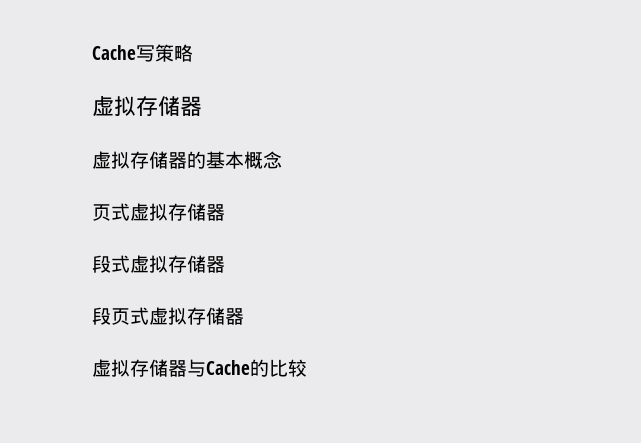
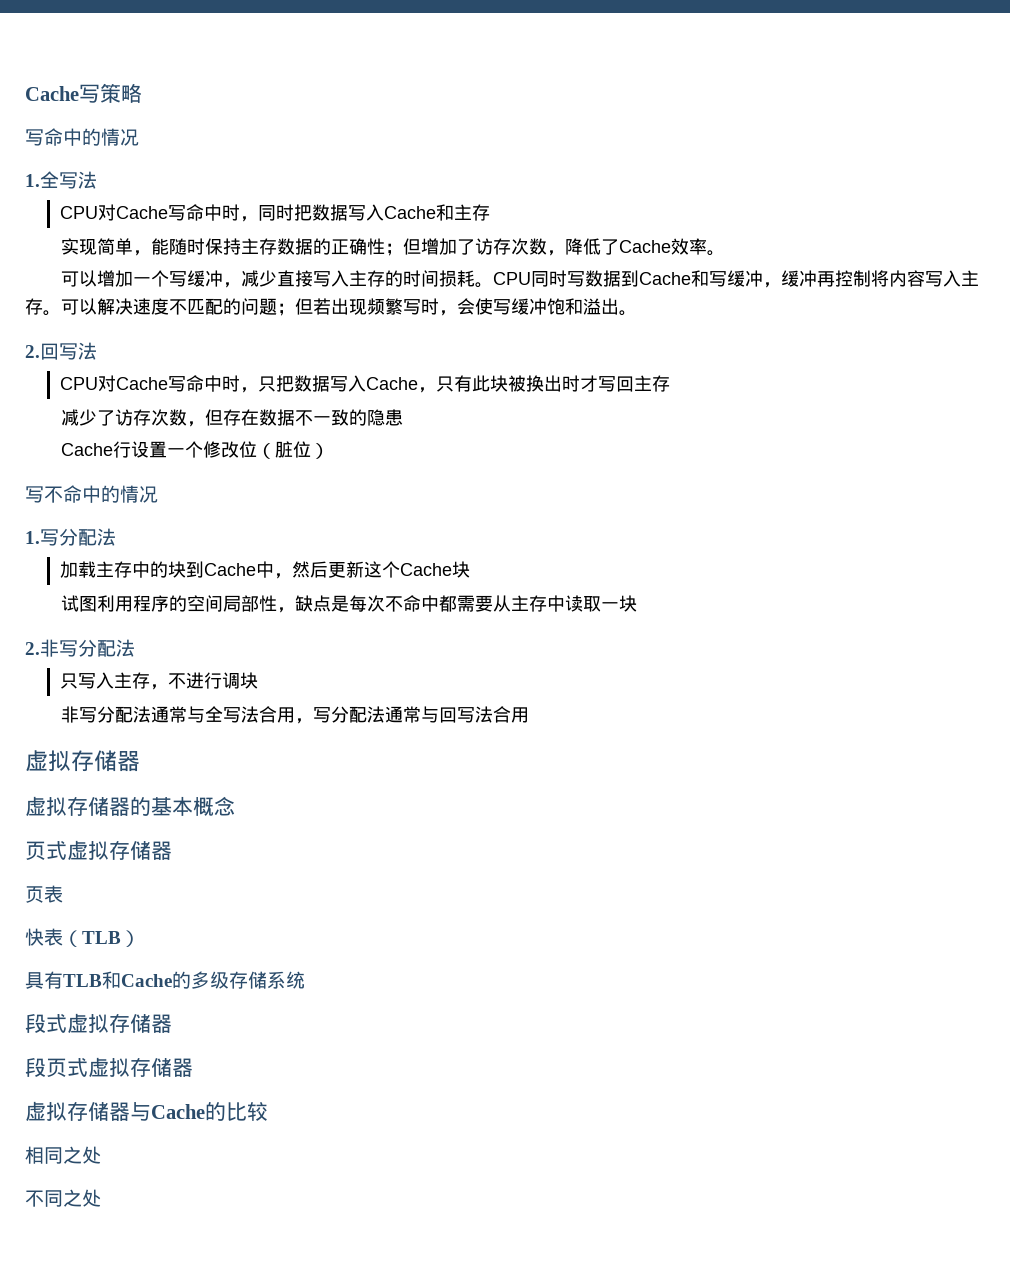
+ 写命中的情况
+ 1.全写法
+ CPU对Cache写命中时，同时把数据写入Cache和主存
+ 实现简单，能随时保持主存数据的正确性；但增加了访存次数，降低了Cache效率。
+ 可以增加一个写缓冲，减少直接写入主存的时间损耗。CPU同时写数据到Cache和写缓冲，缓冲再控制将内容写入主存。可以解决速度不匹配的问题；但若出现频繁写时，会使写缓冲饱和溢出。
+ 2.回写法
+ CPU对Cache写命中时，只把数据写入Cache，只有此块被换出时才写回主存
+ 减少了访存次数，但存在数据不一致的隐患
+ Cache行设置一个修改位（脏位）
+ 写不命中的情况
+ 1.写分配法
+ 加载主存中的块到Cache中，然后更新这个Cache块
+ 试图利用程序的空间局部性，缺点是每次不命中都需要从主存中读取一块
+ 2.非写分配法
+ 只写入主存，不进行调块
+ 非写分配法通常与全写法合用，写分配法通常与回写法合用
+ 页表
+ 快表（TLB）
+ 具有TLB和Cache的多级存储系统
+ 相同之处
+ 不同之处

